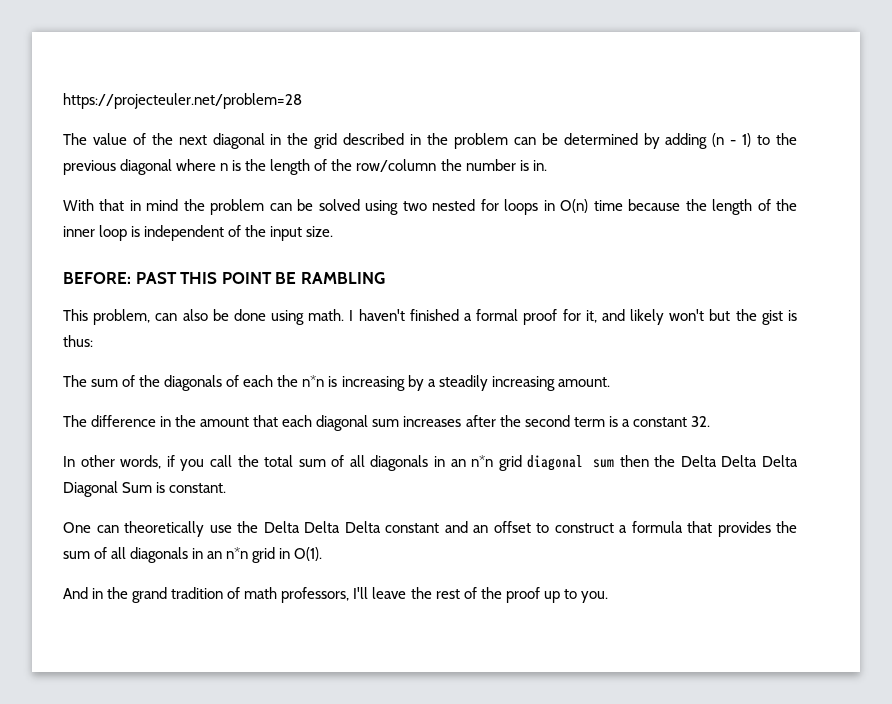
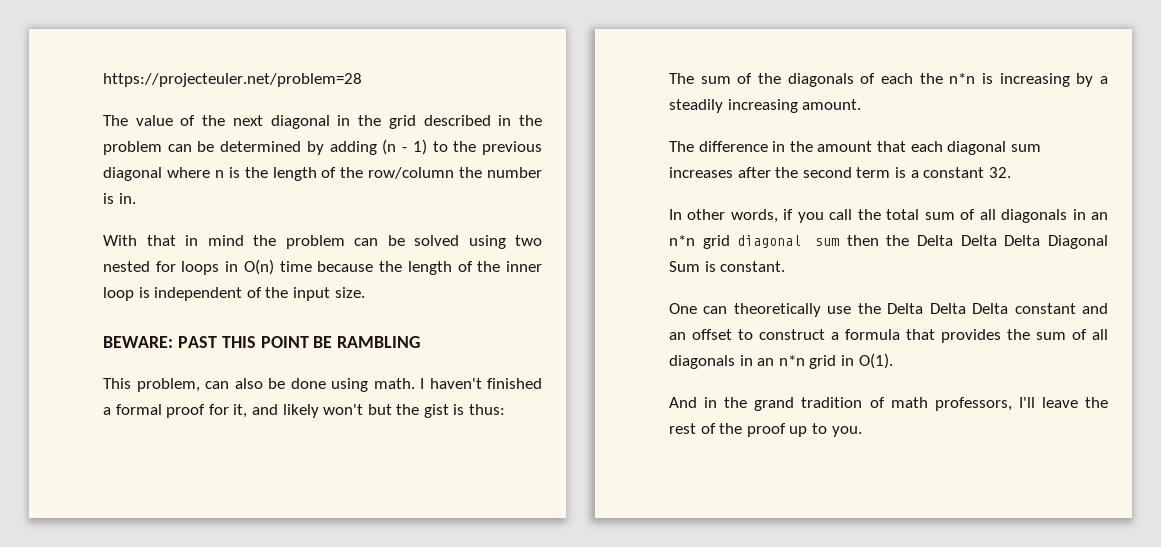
- BEFORE: PAST THIS POINT BE RAMBLING
+ BEWARE: PAST THIS POINT BE RAMBLING

